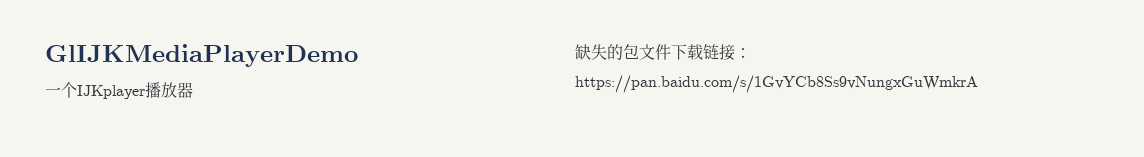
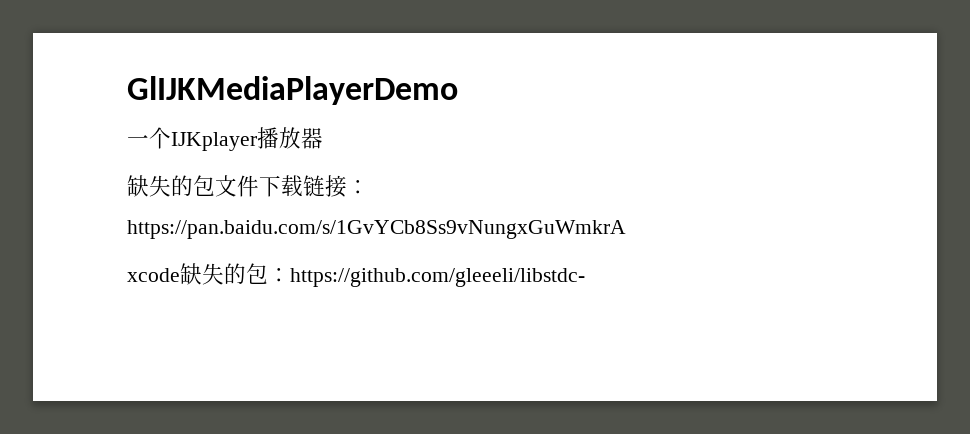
+ xcode缺失的包：https://github.com/gleeeli/libstdc-

